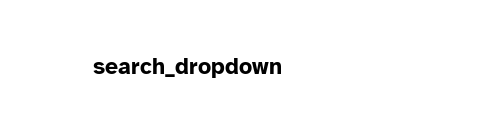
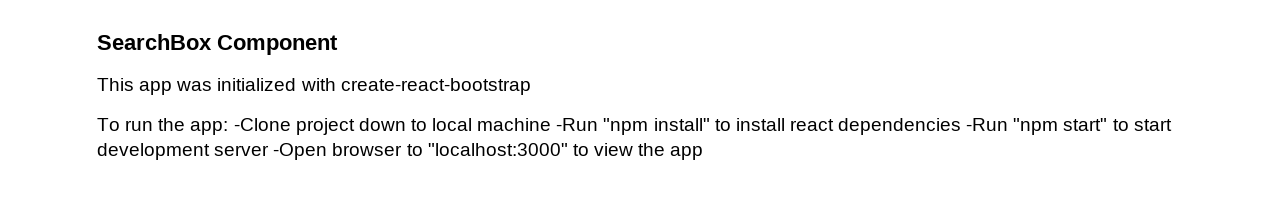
- search_dropdown
+ SearchBox Component
+ This app was initialized with create-react-bootstrap
+ To run the app: -Clone project down to local machine -Run "npm install" to install react dependencies -Run "npm start" to start development server -Open browser to "localhost:3000" to view the app

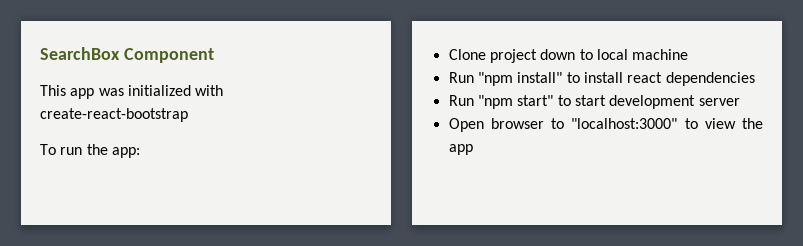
- To run the app: -Clone project down to local machine -Run "npm install" to install react dependencies -Run "npm start" to start development server -Open browser to "localhost:3000" to view the app
+ To run the app:
+ Clone project down to local machine
+ Run "npm install" to install react dependencies
+ Run "npm start" to start development server
+ Open browser to "localhost:3000" to view the app

